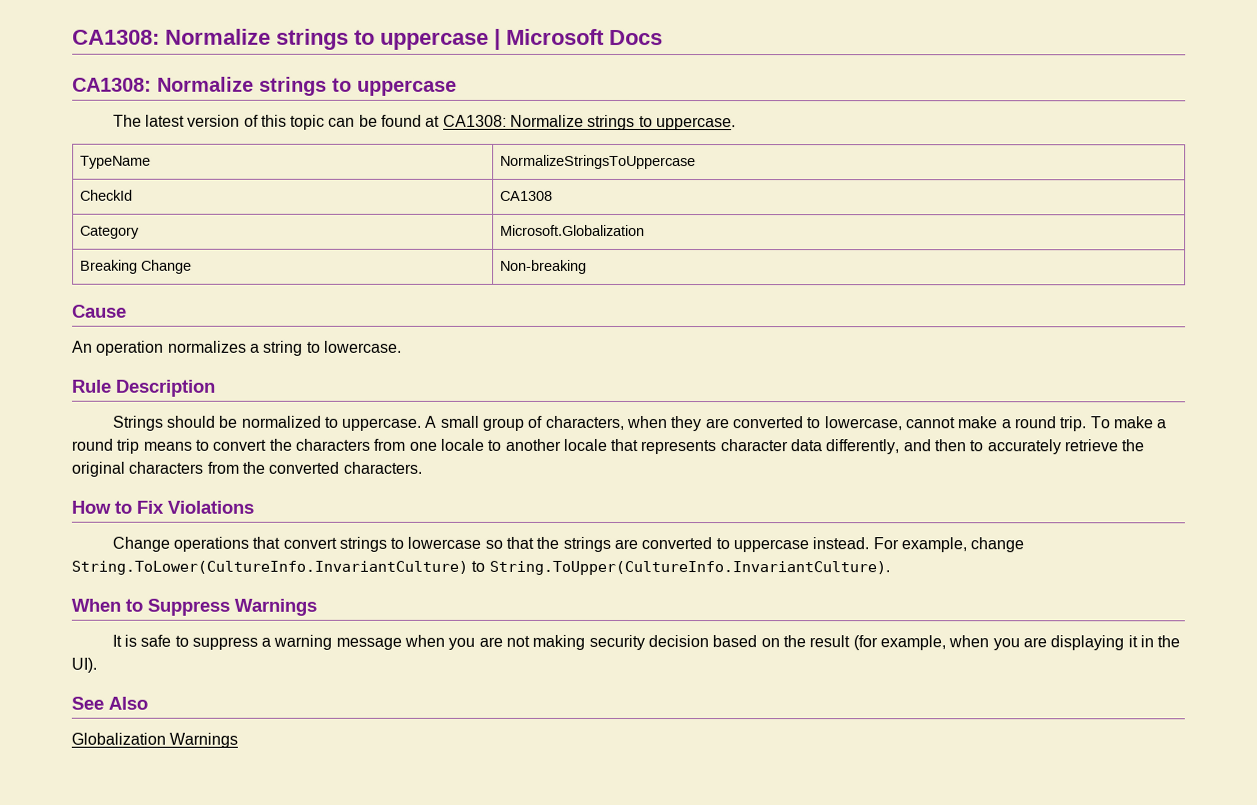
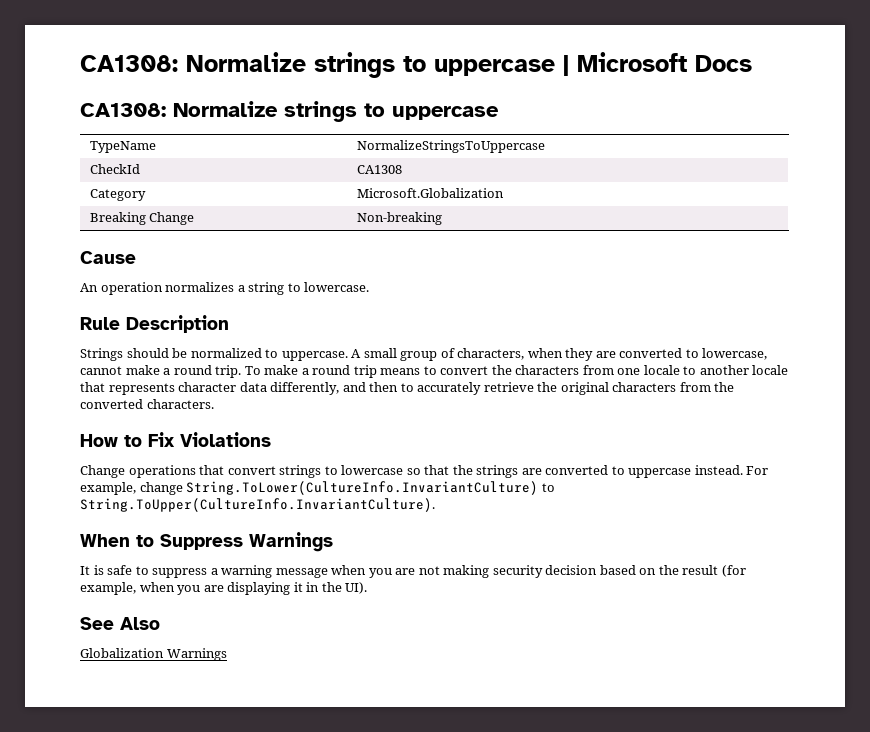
- The latest version of this topic can be found at CA1308: Normalize strings to uppercase.

